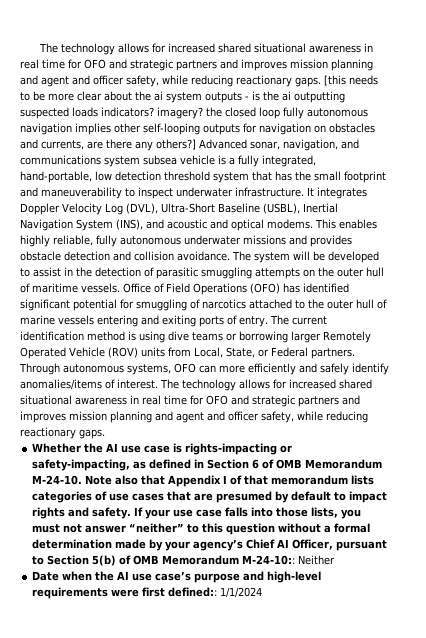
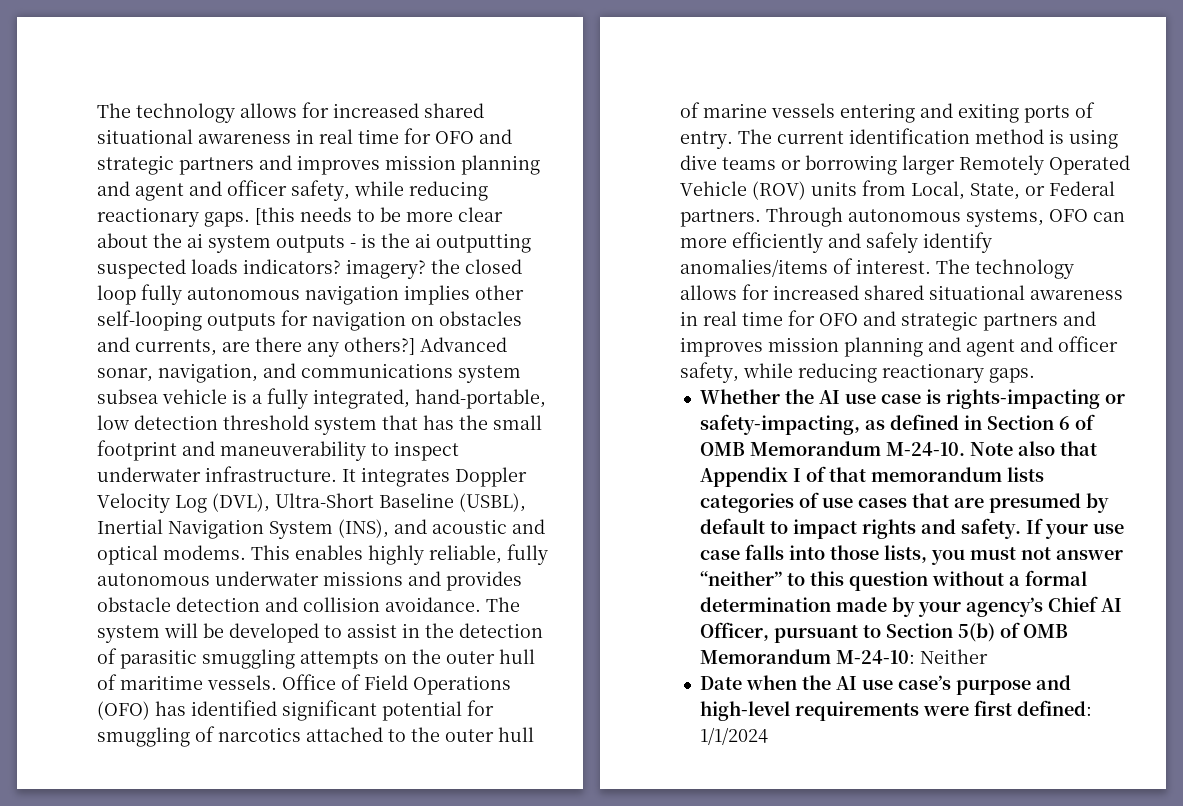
- If your use case falls into those lists, you must not answer “neither” to this question without a formal determination made by your agency’s Chief AI Officer, pursuant to Section 5(b) of OMB Memorandum M-24-10:: Neither
+ If your use case falls into those lists, you must not answer “neither” to this question without a formal determination made by your agency’s Chief AI Officer, pursuant to Section 5(b) of OMB Memorandum M-24-10: Neither
- Date when the AI use case’s purpose and high-level requirements were first defined:: 1/1/2024
+ Date when the AI use case’s purpose and high-level requirements were first defined: 1/1/2024

